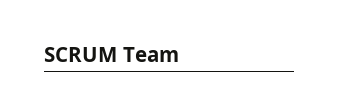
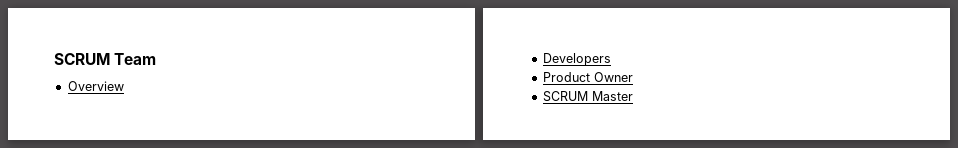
+ Overview
+ Developers
+ Product Owner
+ SCRUM Master

